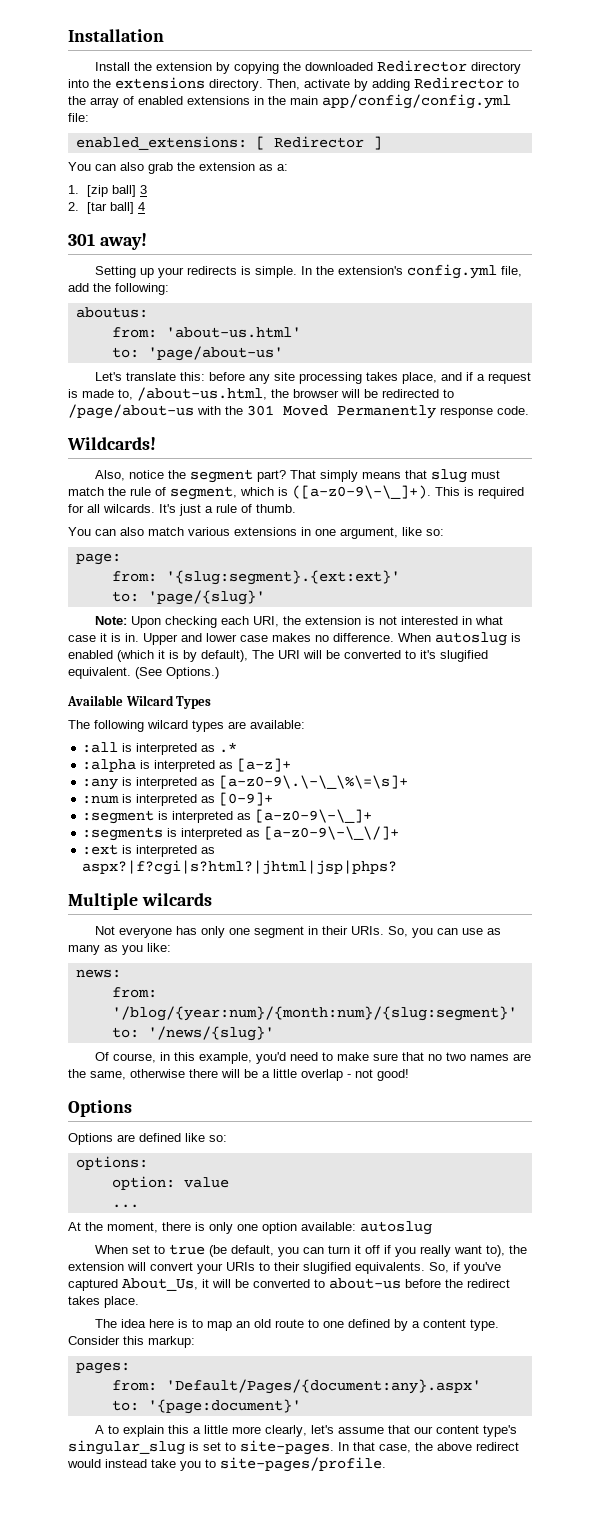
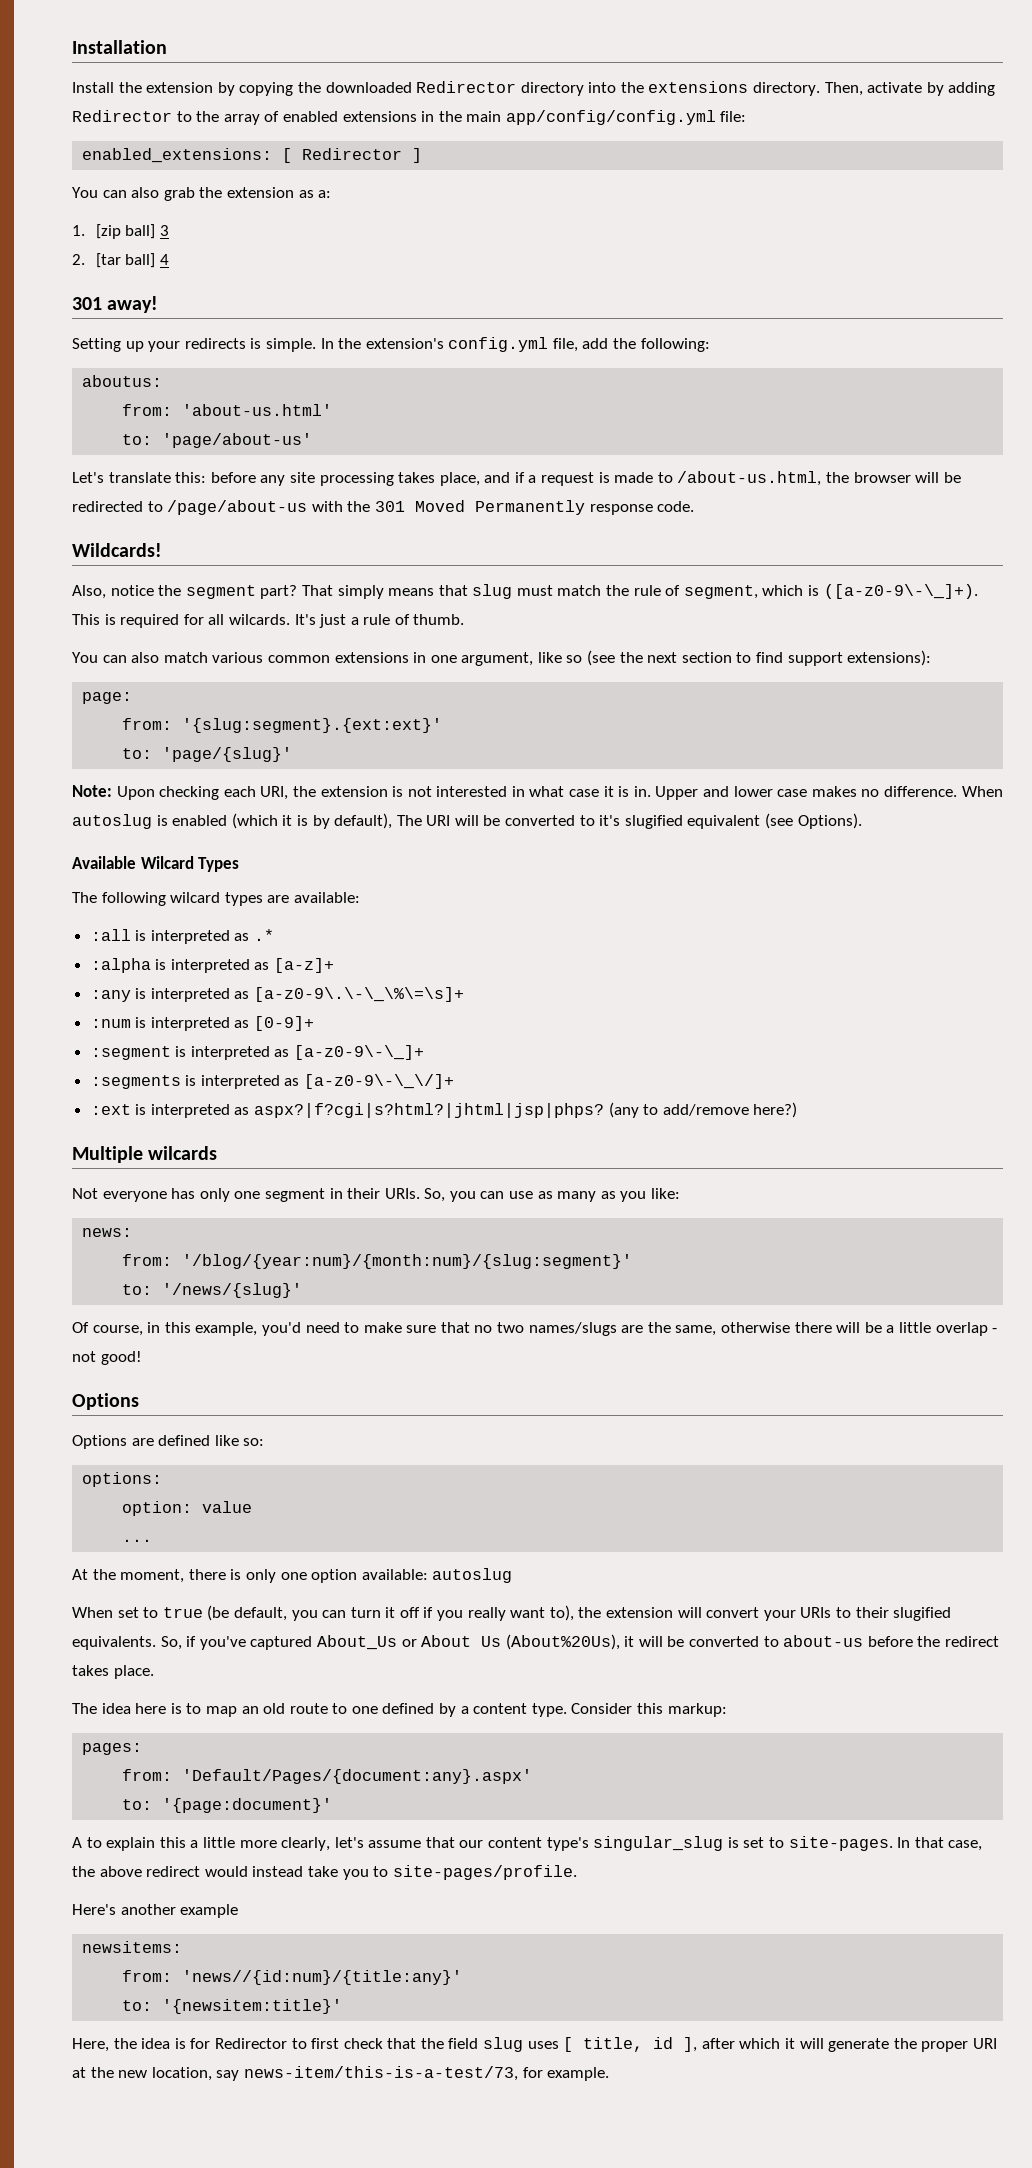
- Let's translate this: before any site processing takes place, and if a request is made to, /about-us.html, the browser will be redirected to /page/about-us with the 301 Moved Permanently response code.
+ Let's translate this: before any site processing takes place, and if a request is made to /about-us.html, the browser will be redirected to /page/about-us with the 301 Moved Permanently response code.
- You can also match various extensions in one argument, like so:
+ You can also match various common extensions in one argument, like so (see the next section to find support extensions):
- When autoslug is enabled (which it is by default), The URI will be converted to it's slugified equivalent. (See Options.)
+ When autoslug is enabled (which it is by default), The URI will be converted to it's slugified equivalent (see Options).
+ (any to add/remove here?)
- Of course, in this example, you'd need to make sure that no two names are the same, otherwise there will be a little overlap - not good!
+ Of course, in this example, you'd need to make sure that no two names/slugs are the same, otherwise there will be a little overlap - not good!
- So, if you've captured About_Us, it will be converted to about-us before the redirect takes place.
+ So, if you've captured About_Us or About Us (About%20Us), it will be converted to about-us before the redirect takes place.
+ Here's another example
+ newsitems:
+ from: 'news//{id:num}/{title:any}'
+ to: '{newsitem:title}'
+ Here, the idea is for Redirector to first check that the field slug uses [ title, id ], after which it will generate the proper URI at the new location, say news-item/this-is-a-test/73, for example.

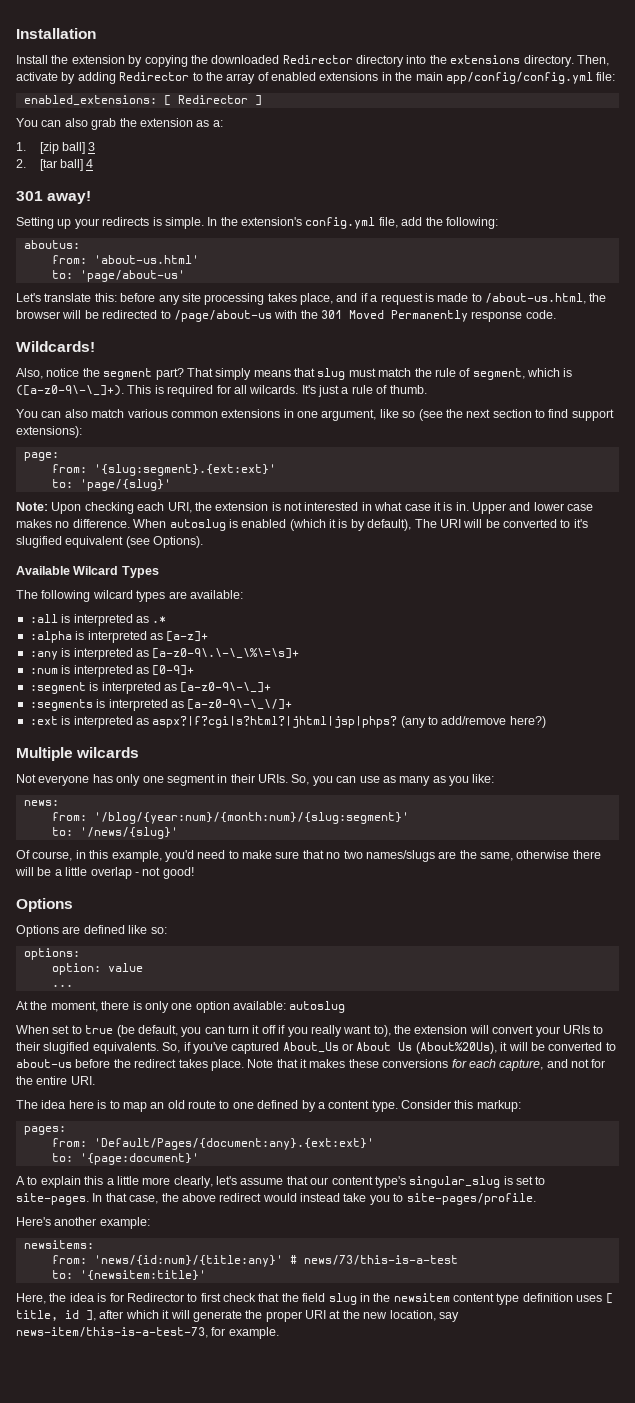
+ Note that it makes these conversions for each capture, and not for the entire URI.
- from: 'Default/Pages/{document:any}.aspx'
+ from: 'Default/Pages/{document:any}.{ext:ext}'
- Here's another example
+ Here's another example:
- from: 'news//{id:num}/{title:any}'
+ from: 'news/{id:num}/{title:any}' # news/73/this-is-a-test
- Here, the idea is for Redirector to first check that the field slug uses [ title, id ], after which it will generate the proper URI at the new location, say news-item/this-is-a-test/73, for example.
+ Here, the idea is for Redirector to first check that the field slug in the newsitem content type definition uses [ title, id ], after which it will generate the proper URI at the new location, say news-item/this-is-a-test-73, for example.

